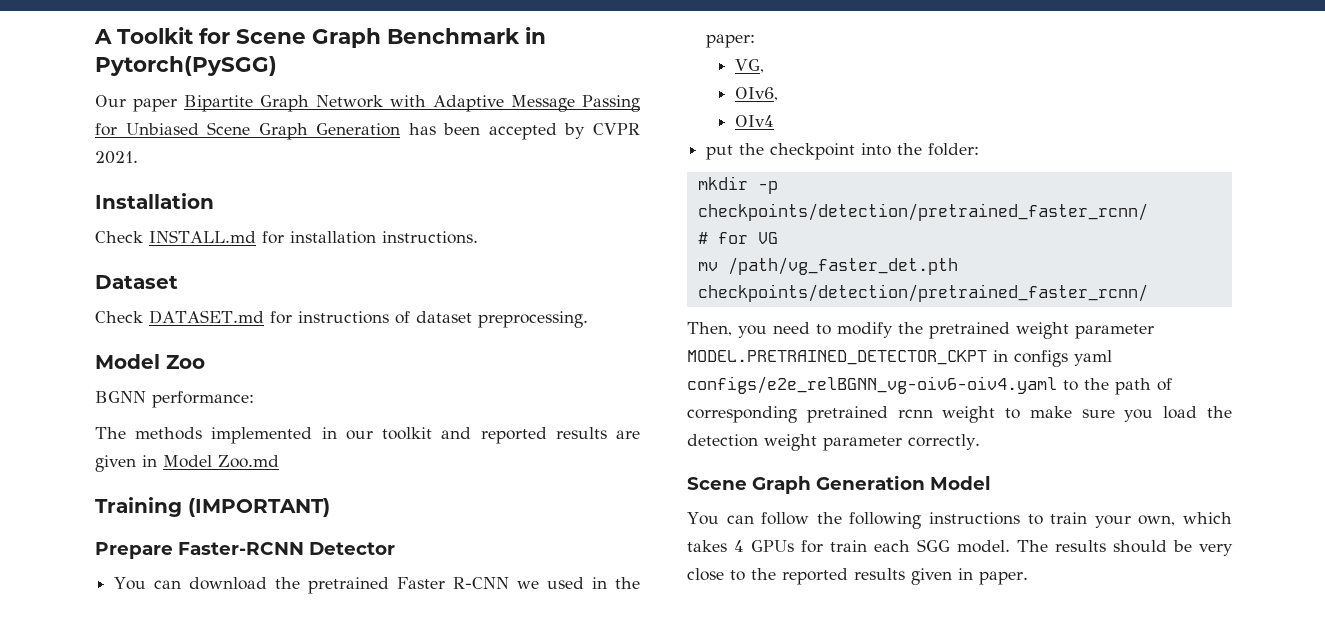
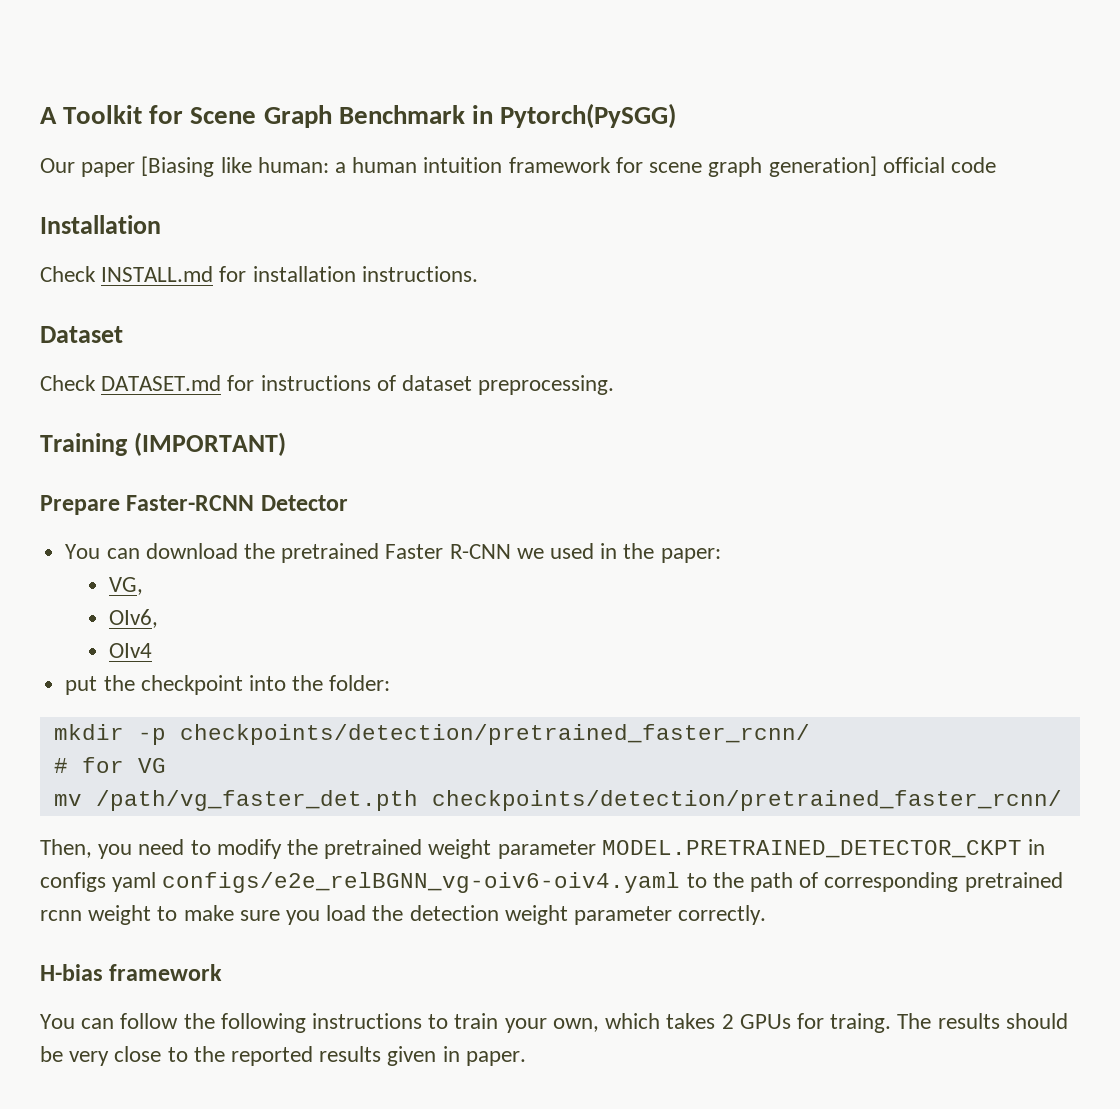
- Our paper Bipartite Graph Network with Adaptive Message Passing for Unbiased Scene Graph Generation has been accepted by CVPR 2021.
+ Our paper [Biasing like human: a human intuition framework for scene graph generation] official code
- Model Zoo
- BGNN performance:
- The methods implemented in our toolkit and reported results are given in Model Zoo.md
- Scene Graph Generation Model
+ H-bias framework
- You can follow the following instructions to train your own, which takes 4 GPUs for train each SGG model.
+ You can follow the following instructions to train your own, which takes 2 GPUs for traing.

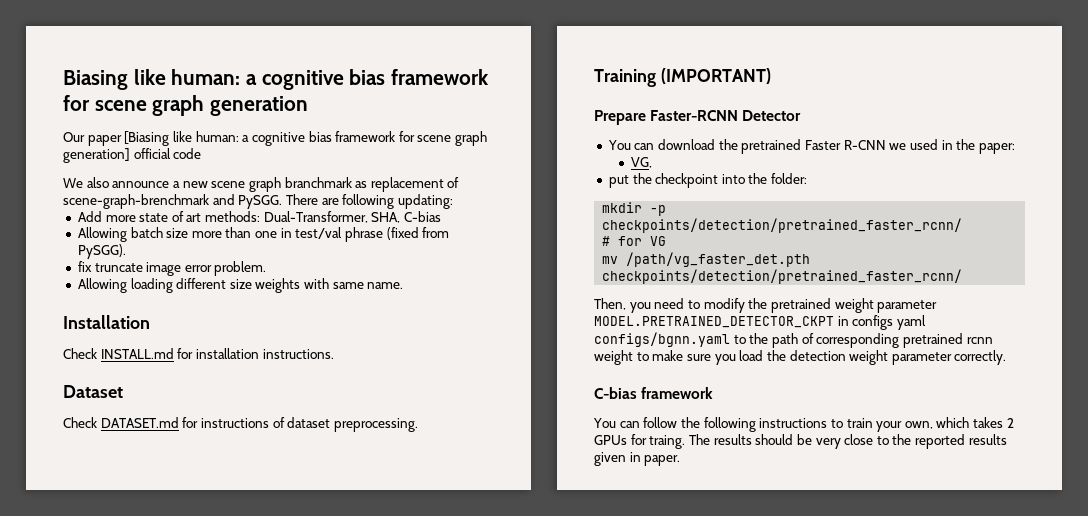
- A Toolkit for Scene Graph Benchmark in Pytorch(PySGG)
+ Biasing like human: a cognitive bias framework for scene graph generation
- Our paper [Biasing like human: a human intuition framework for scene graph generation] official code
+ Our paper [Biasing like human: a cognitive bias framework for scene graph generation] official code
+ We also announce a new scene graph branchmark as replacement of scene-graph-brenchmark and PySGG. There are following updating:
+ Add more state of art methods: Dual-Transformer, SHA, C-bias
+ Allowing batch size more than one in test/val phrase (fixed from PySGG).
+ fix truncate image error problem.
+ Allowing loading different size weights with same name.
- OIv6,
- OIv4
- Then, you need to modify the pretrained weight parameter MODEL.PRETRAINED_DETECTOR_CKPT in configs yaml configs/e2e_relBGNN_vg-oiv6-oiv4.yaml to the path of corresponding pretrained rcnn weight to make sure you load the detection weight parameter correctly.
+ Then, you need to modify the pretrained weight parameter MODEL.PRETRAINED_DETECTOR_CKPT in configs yaml configs/bgnn.yaml to the path of corresponding pretrained rcnn weight to make sure you load the detection weight parameter correctly.
- H-bias framework
+ C-bias framework

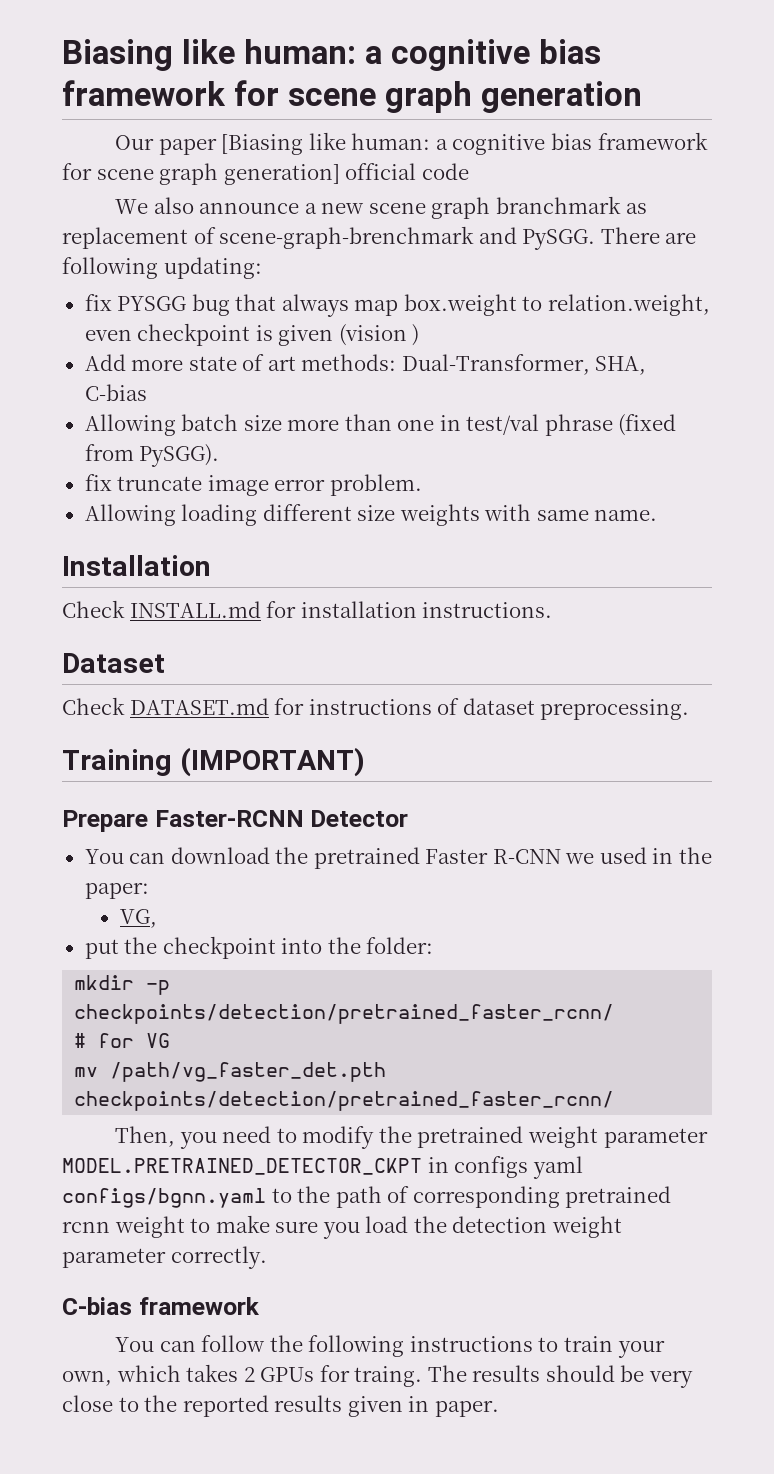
+ fix PYSGG bug that always map box.weight to relation.weight, even checkpoint is given (vision )

